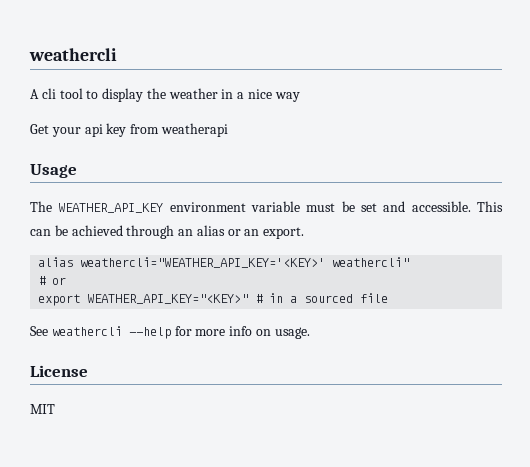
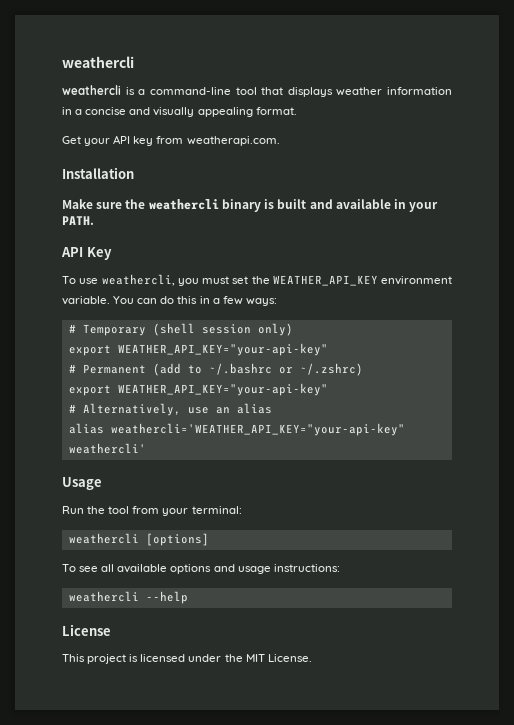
- A cli tool to display the weather in a nice way
+ weathercli is a command-line tool that displays weather information in a concise and visually appealing format.
- Get your api key from weatherapi
+ Get your API key from weatherapi.com.
+ Installation
+ Make sure the weathercli binary is built and available in your PATH.
+ API Key
+ To use weathercli, you must set the WEATHER_API_KEY environment variable. You can do this in a few ways:
+ # Temporary (shell session only)
+ export WEATHER_API_KEY="your-api-key"
+ # Permanent (add to ~/.bashrc or ~/.zshrc)
+ export WEATHER_API_KEY="your-api-key"
+ # Alternatively, use an alias
+ alias weathercli='WEATHER_API_KEY="your-api-key" weathercli'
  Usage
- The WEATHER_API_KEY environment variable must be set and accessible. This can be achieved through an alias or an export.
- alias weathercli="WEATHER_API_KEY='<KEY>' weathercli"
- # or
- export WEATHER_API_KEY="<KEY>" # in a sourced file
- See weathercli --help for more info on usage.
+ Run the tool from your terminal:
+ weathercli [options]
+ To see all available options and usage instructions:
+ weathercli --help
  License
- MIT
+ This project is licensed under the MIT License.

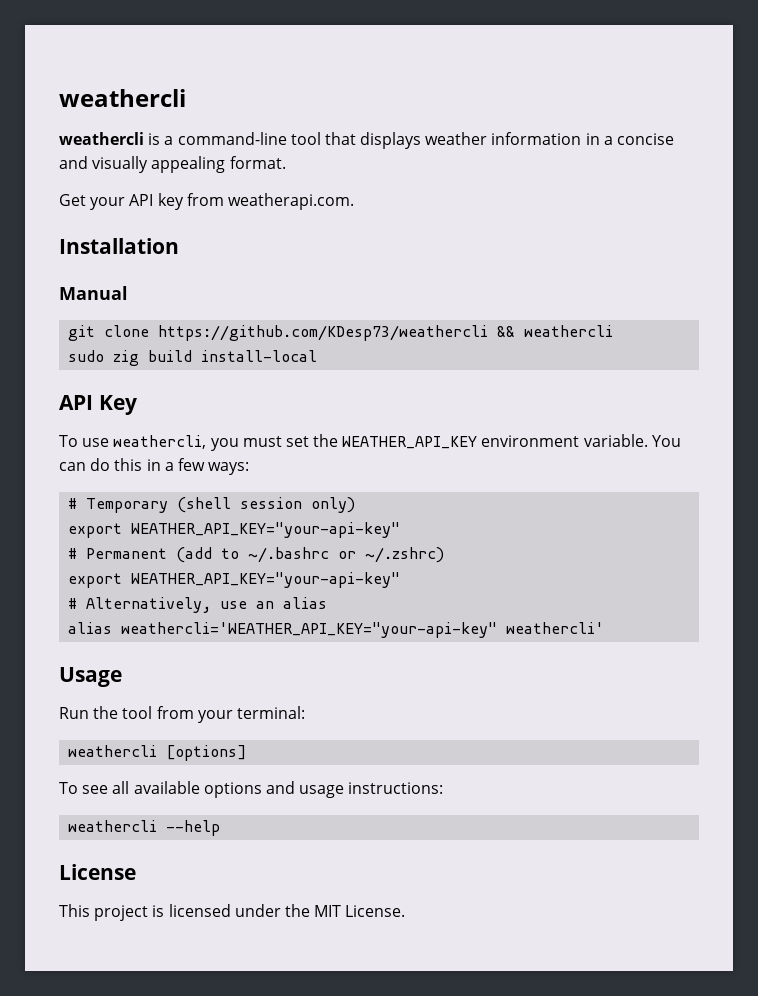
- Make sure the weathercli binary is built and available in your PATH.
+ Manual
+ git clone https://github.com/KDesp73/weathercli && weathercli
+ sudo zig build install-local

